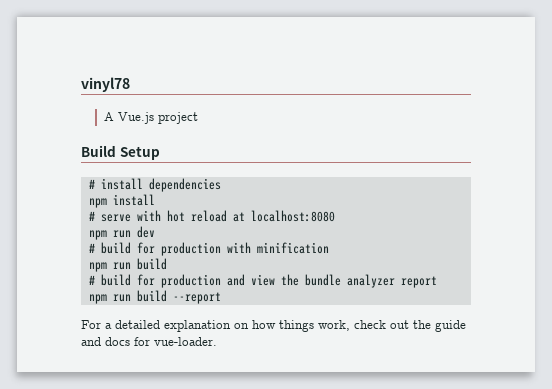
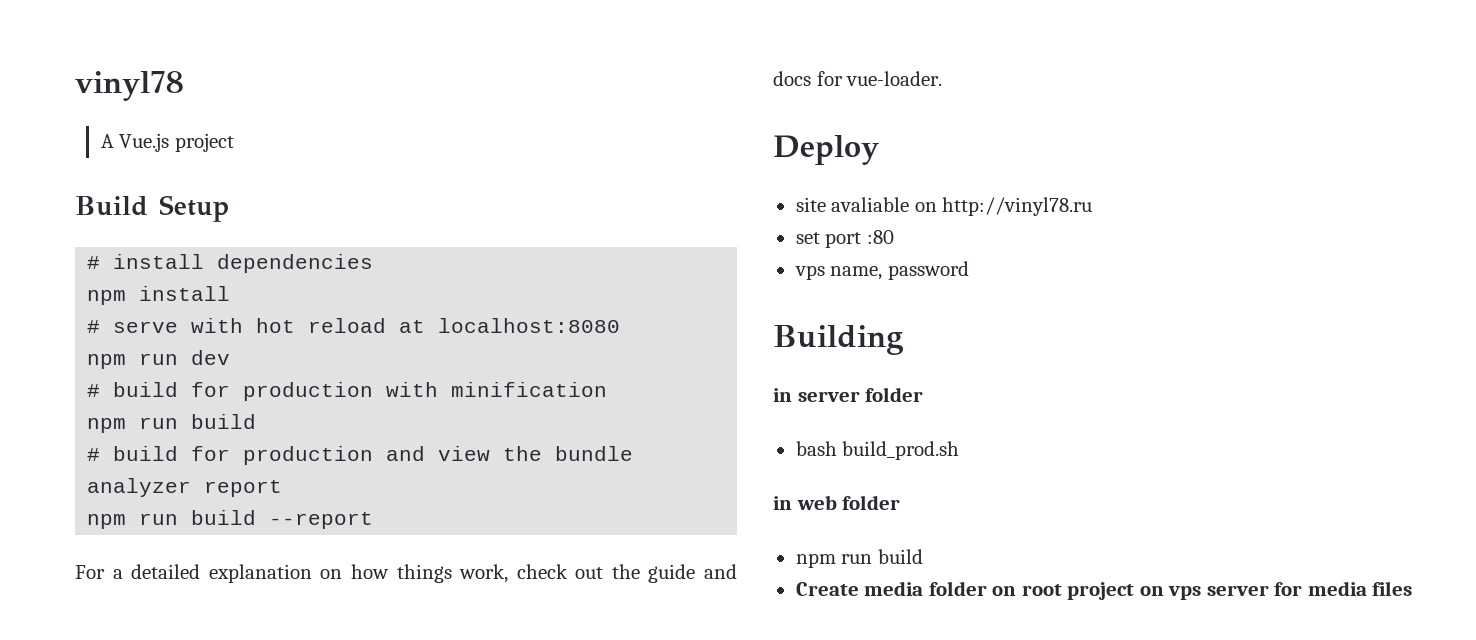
+ Deploy
+ site avaliable on http://vinyl78.ru
+ set port :80
+ vps name, password
+ Building
+ in server folder
+ bash build_prod.sh
+ in web folder
+ npm run build
+ Create media folder on root project on vps server for media files

